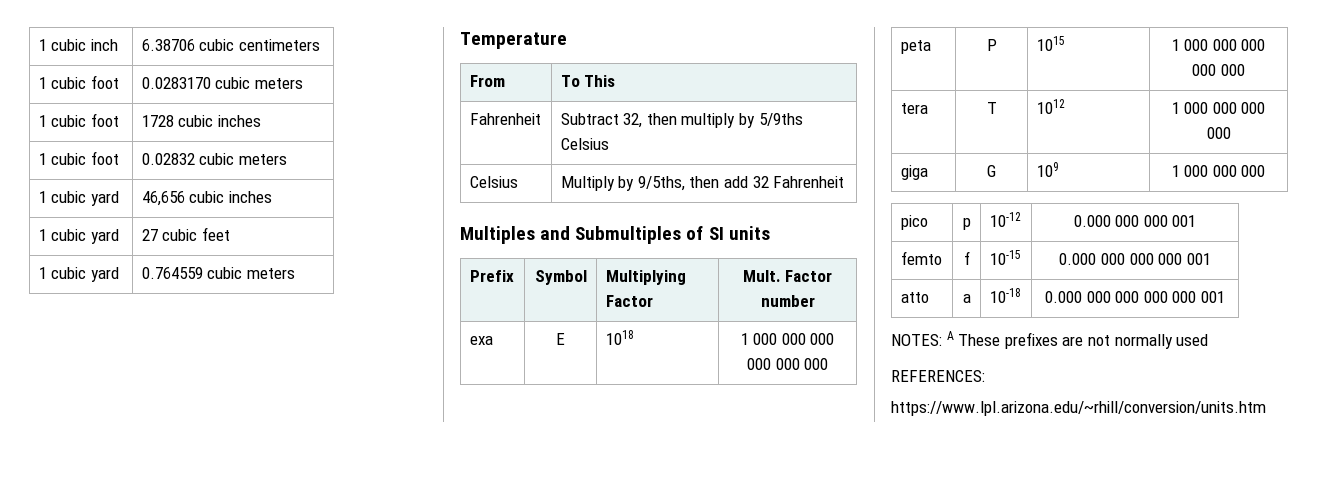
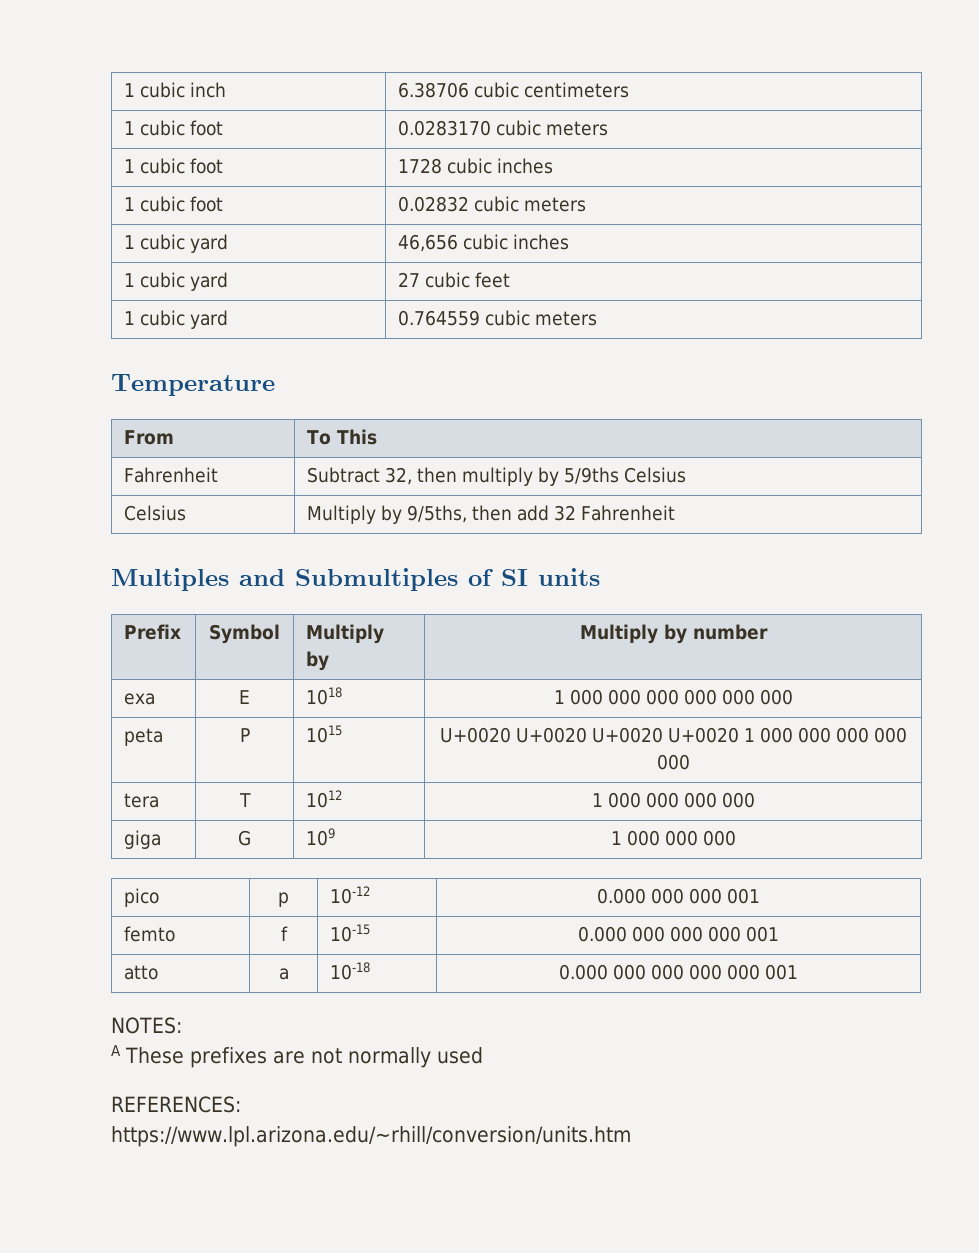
- Prefix | Symbol | Multiplying Factor | Mult. Factor number
+ Prefix | Symbol | Multiply by | Multiply by number
- peta | P | 1015 | 1 000 000 000 000 000
+ peta | P | 1015 | U+0020 U+0020 U+0020 U+0020 1 000 000 000 000 000
- NOTES: A These prefixes are not normally used
+ NOTES:
+ A These prefixes are not normally used

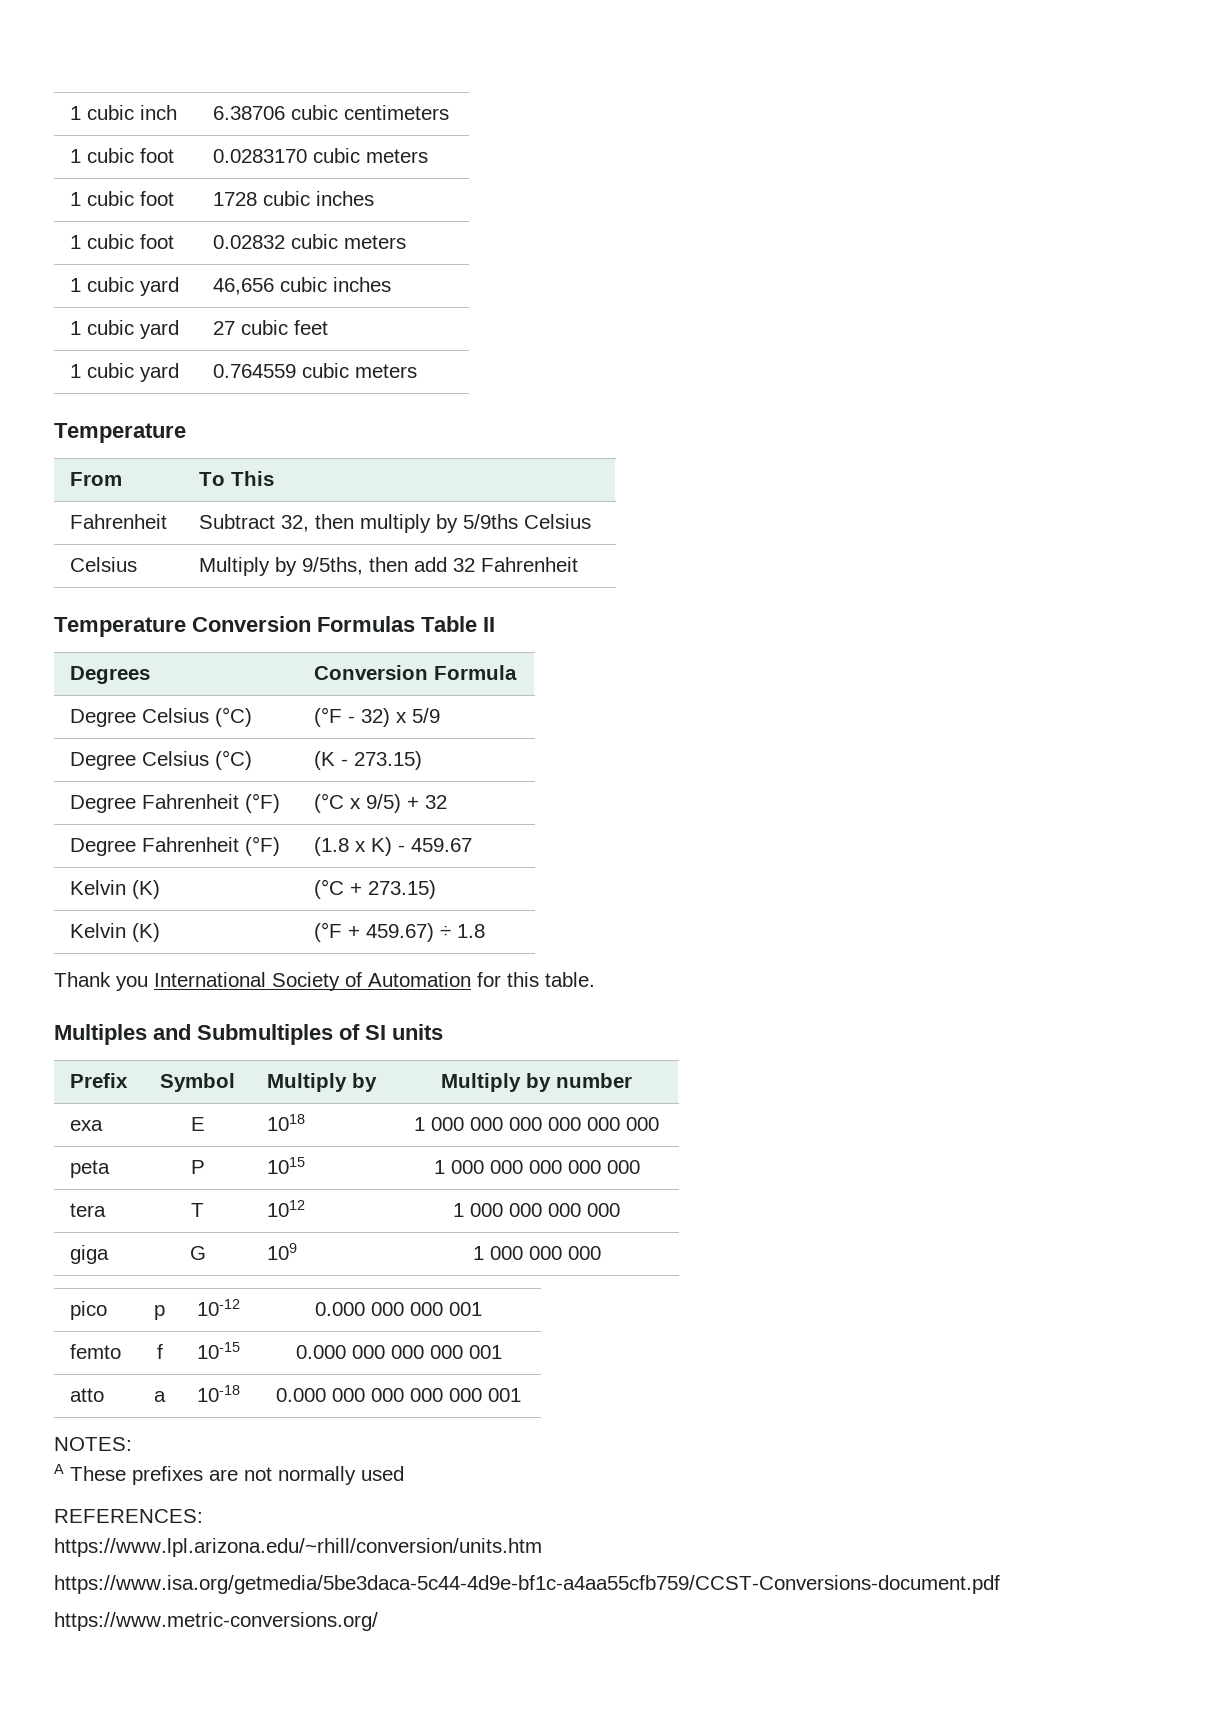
+ Temperature Conversion Formulas Table II
+ Degrees | Conversion Formula
+ Degree Celsius (°C) | (°F - 32) x 5/9
+ Degree Celsius (°C) | (K - 273.15)
+ Degree Fahrenheit (°F) | (°C x 9/5) + 32
+ Degree Fahrenheit (°F) | (1.8 x K) - 459.67
+ Kelvin (K) | (°C + 273.15)
+ Kelvin (K) | (°F + 459.67) ÷ 1.8
+ Thank you International Society of Automation for this table.
- peta | P | 1015 | U+0020 U+0020 U+0020 U+0020 1 000 000 000 000 000
+ peta | P | 1015 | 1 000 000 000 000 000
+ https://www.isa.org/getmedia/5be3daca-5c44-4d9e-bf1c-a4aa55cfb759/CCST-Conversions-document.pdf
+ https://www.metric-conversions.org/

